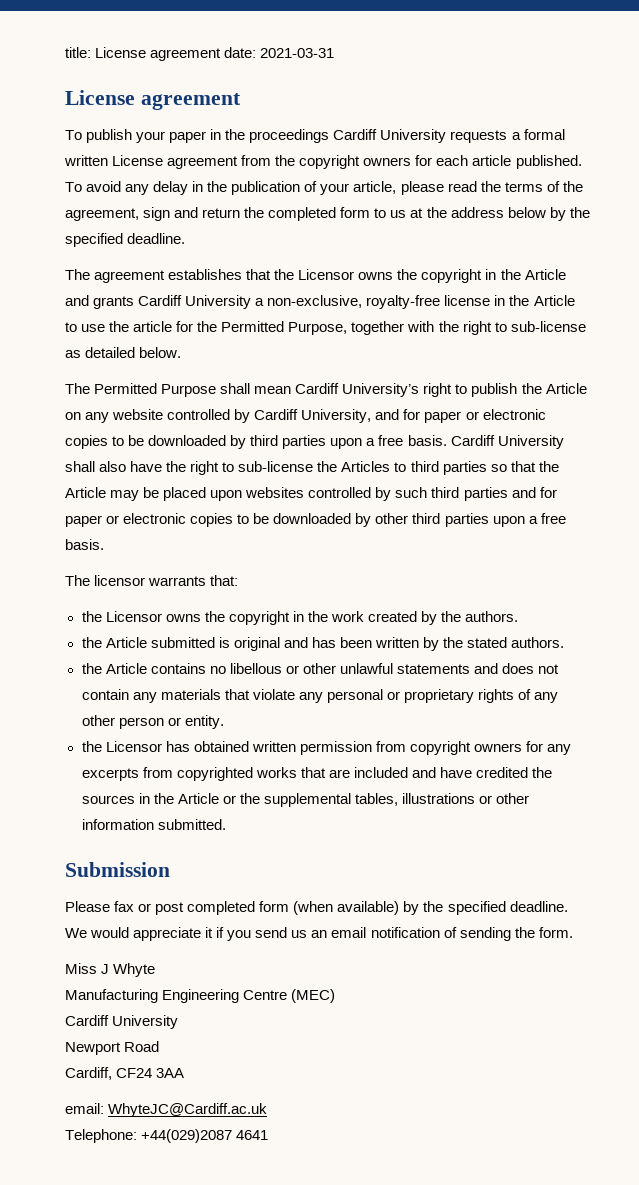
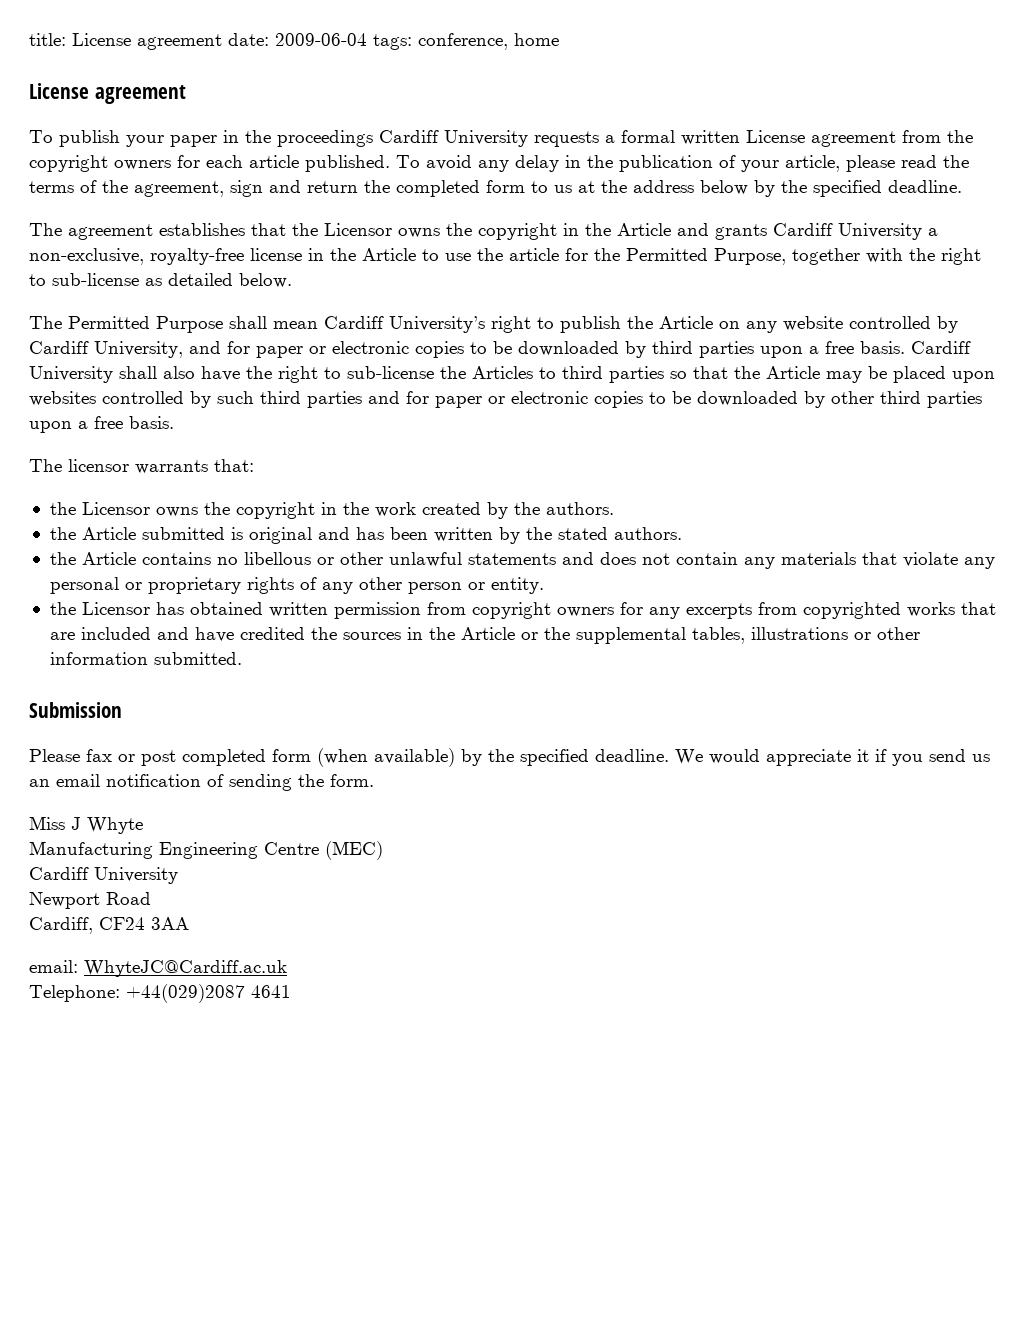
- title: License agreement date: 2021-03-31
+ title: License agreement date: 2009-06-04 tags: conference, home

